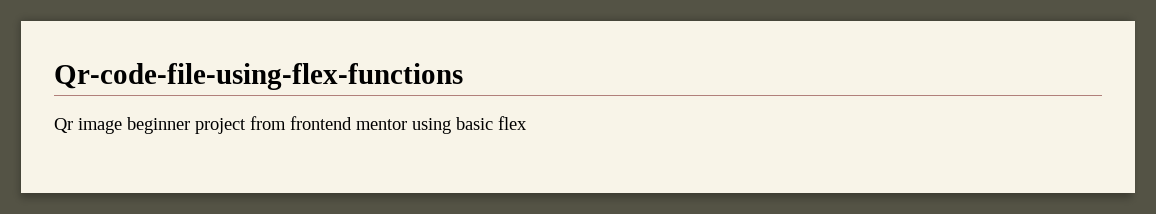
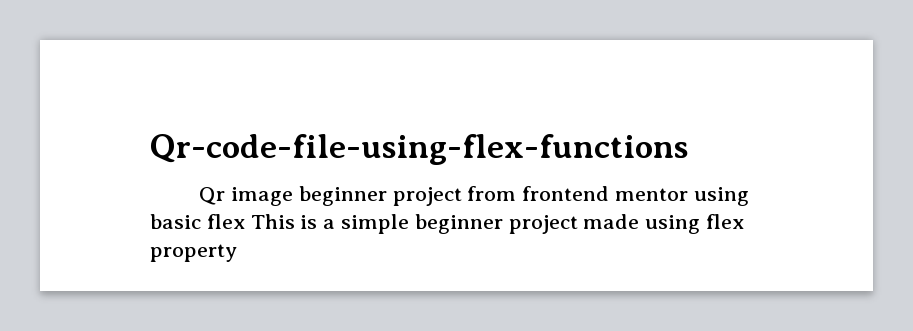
- Qr image beginner project from frontend mentor using basic flex
+ Qr image beginner project from frontend mentor using basic flex This is a simple beginner project made using flex property

